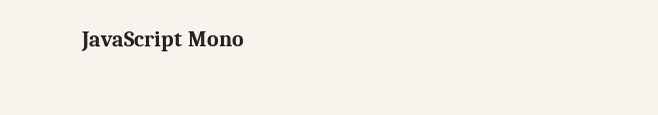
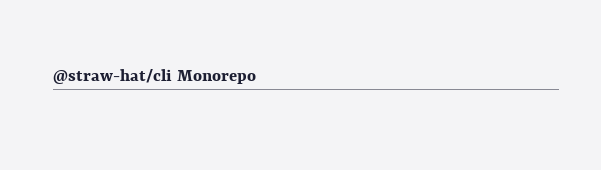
- JavaScript Mono
+ @straw-hat/cli Monorepo

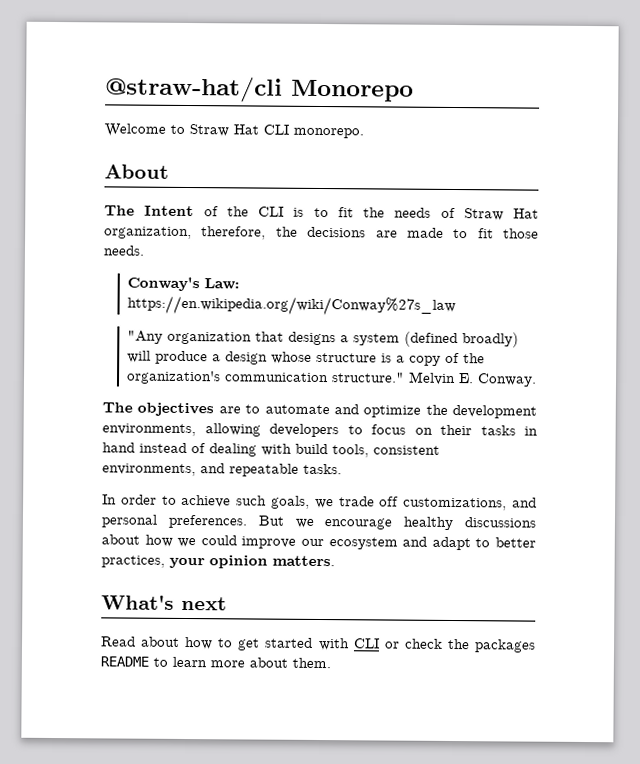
+ Welcome to Straw Hat CLI monorepo.
+ About
+ The Intent of the CLI is to fit the needs of Straw Hat organization, therefore, the decisions are made to fit those needs.
+ Conway's Law: https://en.wikipedia.org/wiki/Conway%27s_law
+ "Any organization that designs a system (defined broadly) will produce a design whose structure is a copy of the organization's communication structure." Melvin E. Conway.
+ The objectives are to automate and optimize the development environments, allowing developers to focus on their tasks in hand instead of dealing with build tools, consistent environments, and repeatable tasks.
+ In order to achieve such goals, we trade off customizations, and personal preferences. But we encourage healthy discussions about how we could improve our ecosystem and adapt to better practices, your opinion matters.
+ What's next
+ Read about how to get started with CLI or check the packages README to learn more about them.

